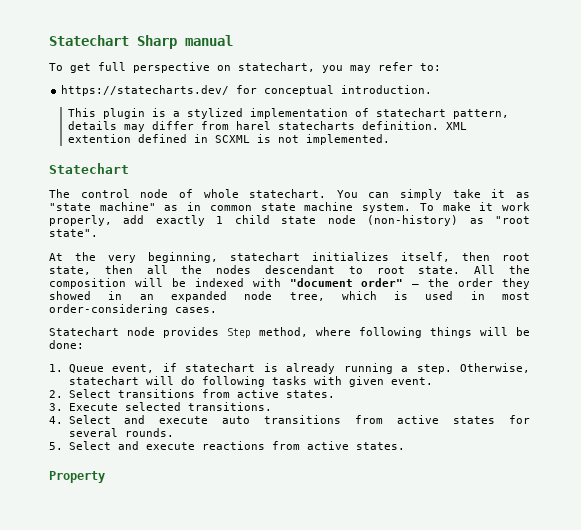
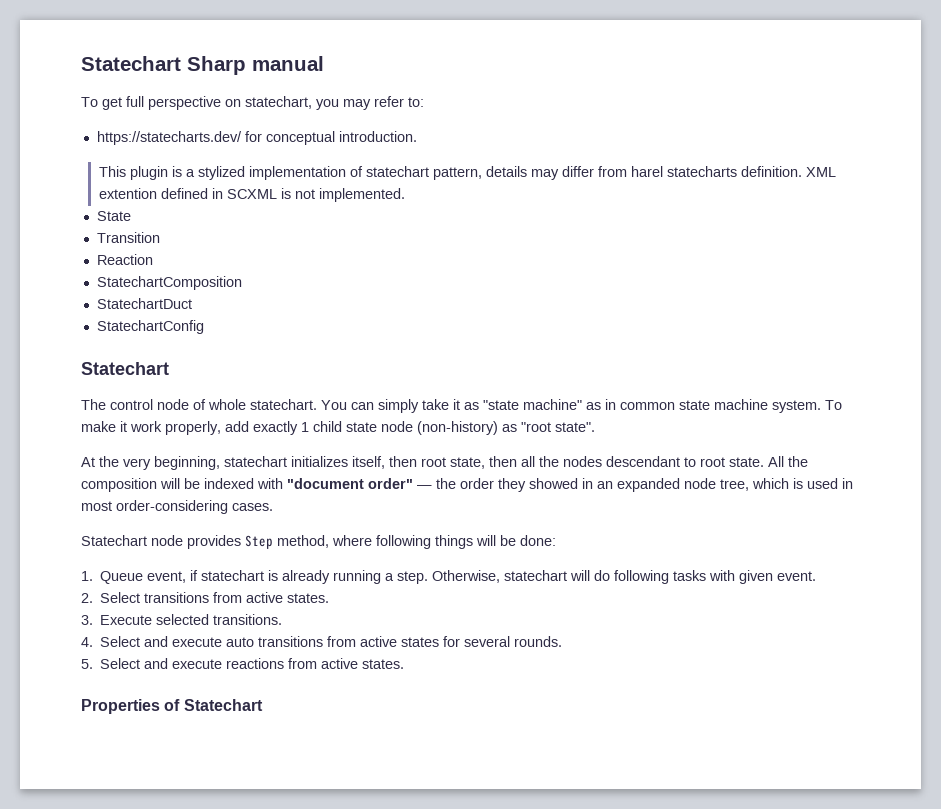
+ State
+ Transition
+ Reaction
+ StatechartComposition
+ StatechartDuct
+ StatechartConfig
- Property
+ Properties of Statechart

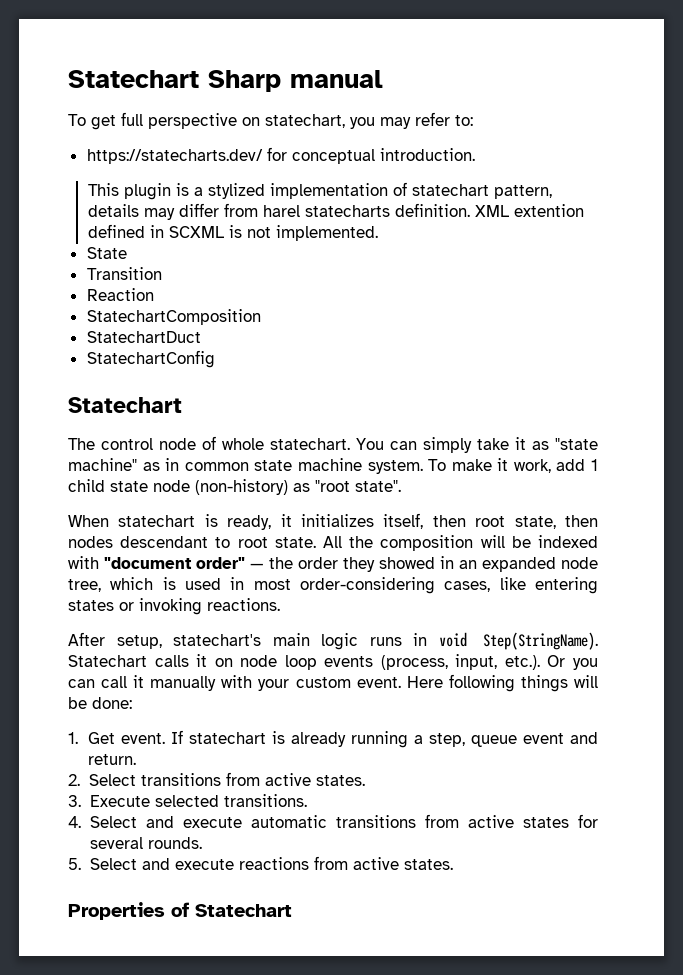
- To make it work properly, add exactly 1 child state node (non-history) as "root state".
+ To make it work, add 1 child state node (non-history) as "root state".
- At the very beginning, statechart initializes itself, then root state, then all the nodes descendant to root state.
+ When statechart is ready, it initializes itself, then root state, then nodes descendant to root state.
- All the composition will be indexed with "document order" — the order they showed in an expanded node tree, which is used in most order-considering cases.
- Statechart node provides Step method, where following things will be done:
+ All the composition will be indexed with "document order" — the order they showed in an expanded node tree, which is used in most order-considering cases, like entering states or invoking reactions.
+ After setup, statechart's main logic runs in void Step(StringName). Statechart calls it on node loop events (process, input, etc.). Or you can call it manually with your custom event. Here following things will be done:
- 1. Queue event, if statechart is already running a step. Otherwise, statechart will do following tasks with given event.
+ 1. Get event. If statechart is already running a step, queue event and return.
- 4. Select and execute auto transitions from active states for several rounds.
+ 4. Select and execute automatic transitions from active states for several rounds.

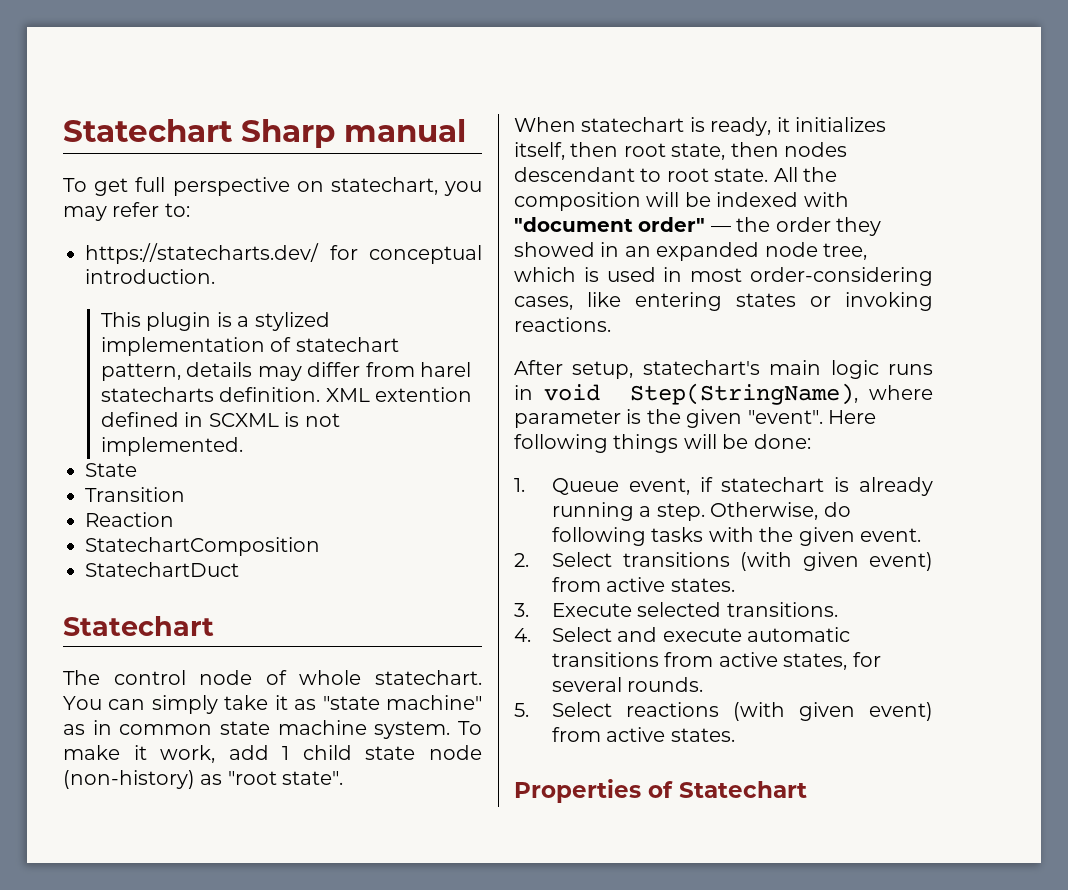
- StatechartConfig
- After setup, statechart's main logic runs in void Step(StringName). Statechart calls it on node loop events (process, input, etc.). Or you can call it manually with your custom event.
+ After setup, statechart's main logic runs in void Step(StringName), where parameter is the given "event".
- 1. Get event. If statechart is already running a step, queue event and return.
+ 1. Queue event, if statechart is already running a step. Otherwise, do following tasks with the given event.
- 2. Select transitions from active states.
+ 2. Select transitions (with given event) from active states.
- 4. Select and execute automatic transitions from active states for several rounds.
+ 4. Select and execute automatic transitions from active states, for several rounds.
- 5. Select and execute reactions from active states.
+ 5. Select reactions (with given event) from active states.

